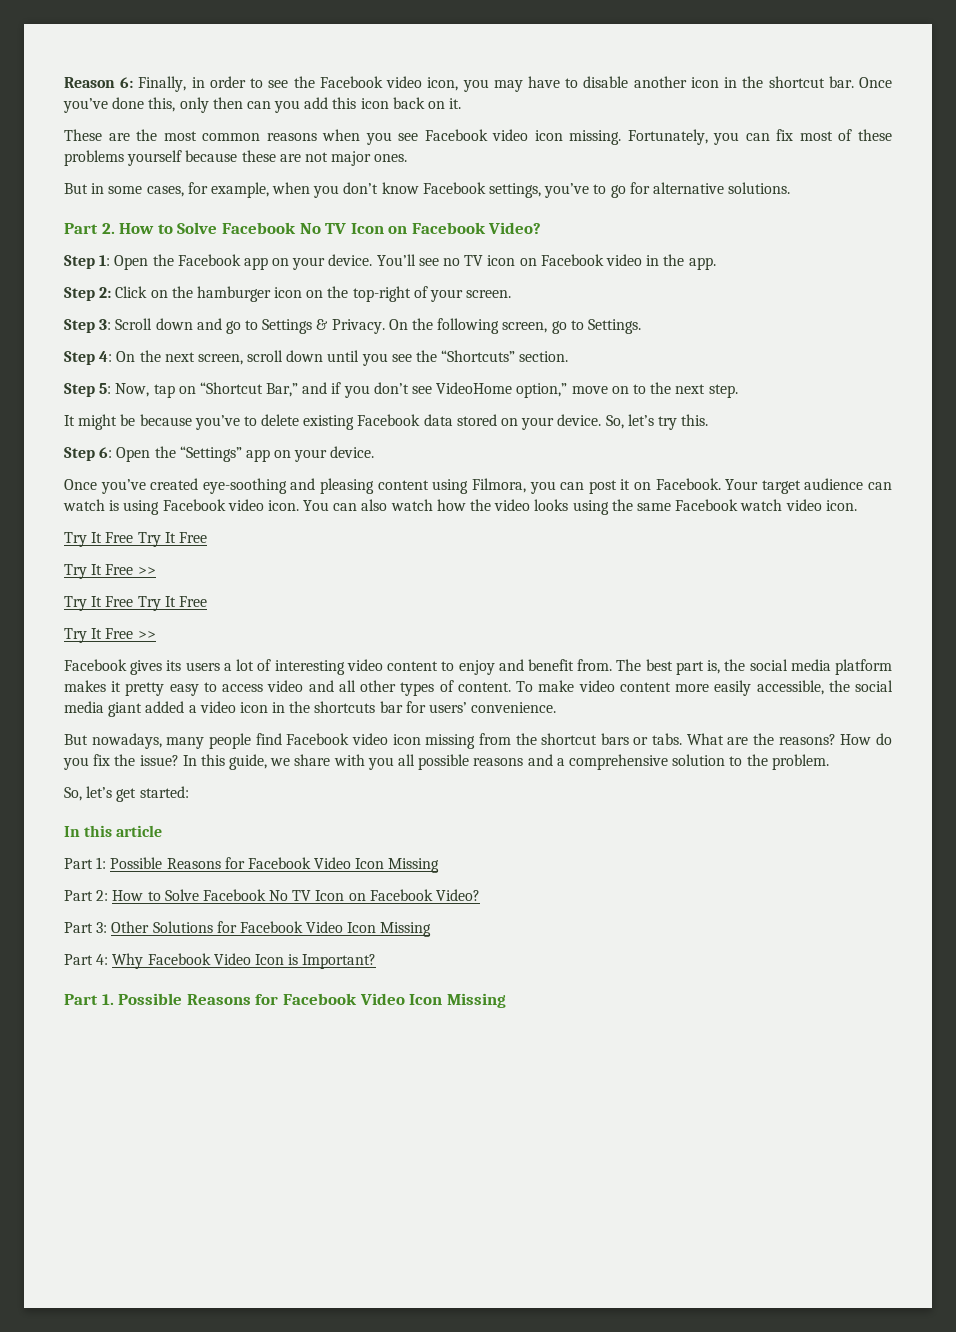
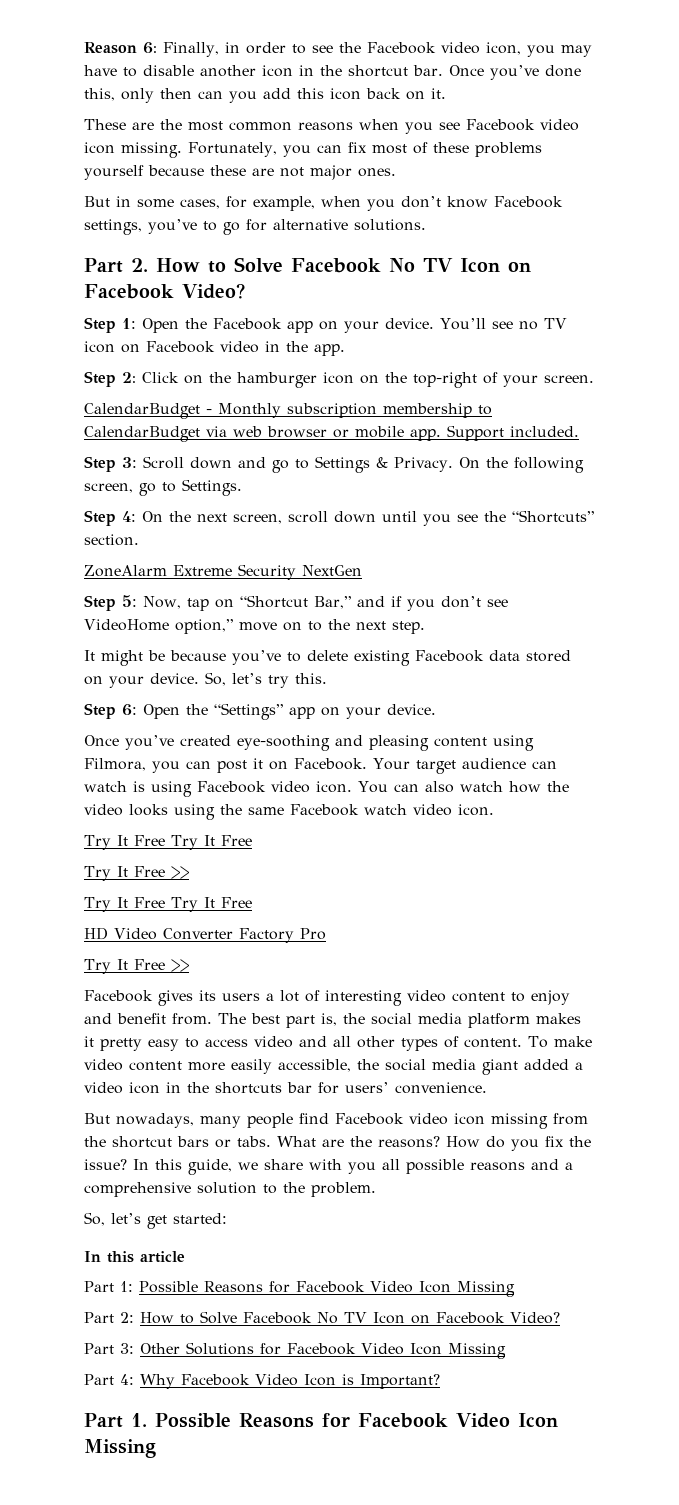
+ CalendarBudget - Monthly subscription membership to CalendarBudget via web browser or mobile app. Support included.
+ ZoneAlarm Extreme Security NextGen
+ HD Video Converter Factory Pro

